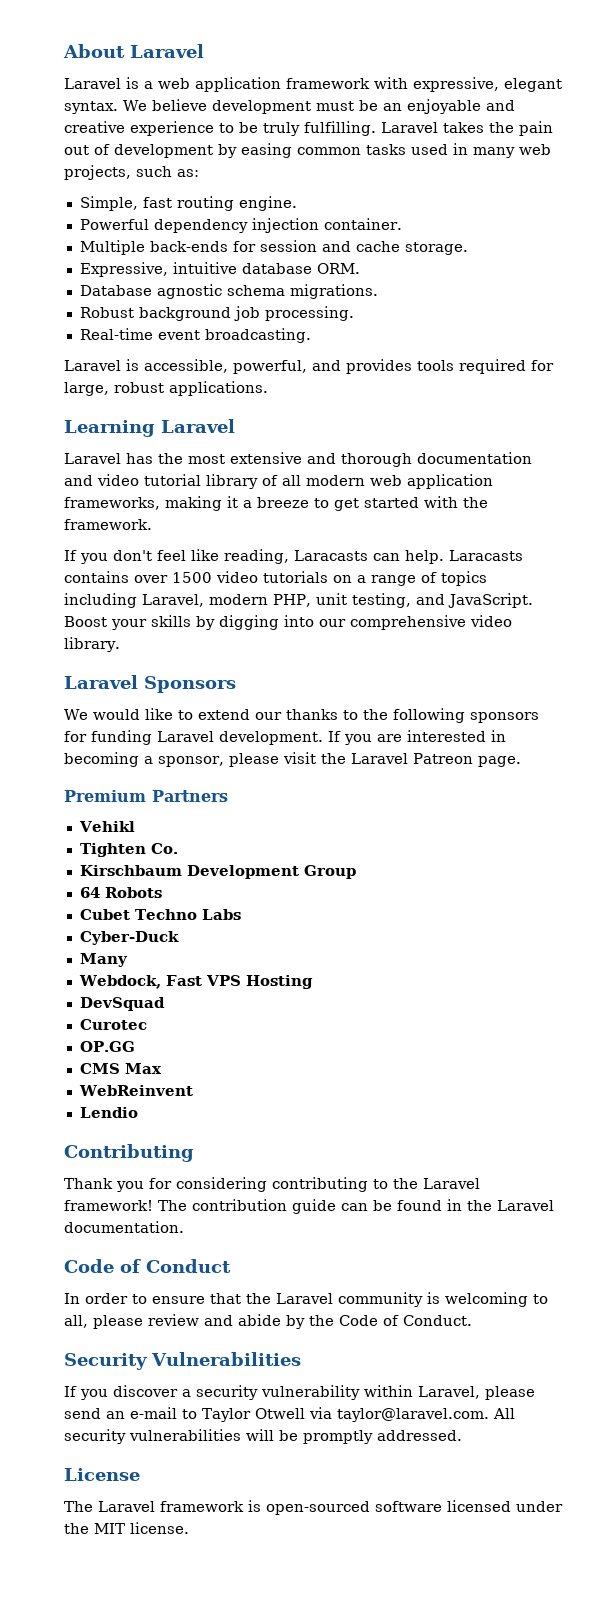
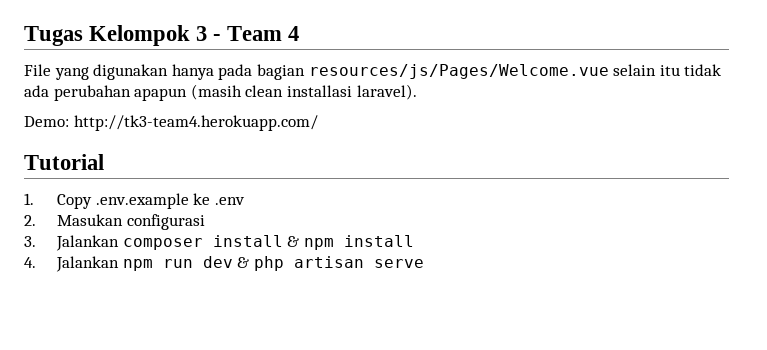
- About Laravel
- Laravel is a web application framework with expressive, elegant syntax. We believe development must be an enjoyable and creative experience to be truly fulfilling. Laravel takes the pain out of development by easing common tasks used in many web projects, such as:
- Simple, fast routing engine.
- Powerful dependency injection container.
- Multiple back-ends for session and cache storage.
- Expressive, intuitive database ORM.
- Database agnostic schema migrations.
- Robust background job processing.
- Real-time event broadcasting.
- Laravel is accessible, powerful, and provides tools required for large, robust applications.
- Learning Laravel
- Laravel has the most extensive and thorough documentation and video tutorial library of all modern web application frameworks, making it a breeze to get started with the framework.
- If you don't feel like reading, Laracasts can help. Laracasts contains over 1500 video tutorials on a range of topics including Laravel, modern PHP, unit testing, and JavaScript. Boost your skills by digging into our comprehensive video library.
- Laravel Sponsors
- We would like to extend our thanks to the following sponsors for funding Laravel development. If you are interested in becoming a sponsor, please visit the Laravel Patreon page.
- Premium Partners
- Vehikl
- Tighten Co.
- Kirschbaum Development Group
- 64 Robots
- Cubet Techno Labs
- Cyber-Duck
- Many
- Webdock, Fast VPS Hosting
- DevSquad
- Curotec
- OP.GG
- CMS Max
- WebReinvent
- Lendio
- Contributing
- Thank you for considering contributing to the Laravel framework! The contribution guide can be found in the Laravel documentation.
- Code of Conduct
- In order to ensure that the Laravel community is welcoming to all, please review and abide by the Code of Conduct.
- Security Vulnerabilities
- If you discover a security vulnerability within Laravel, please send an e-mail to Taylor Otwell via taylor@laravel.com. All security vulnerabilities will be promptly addressed.
- License
- The Laravel framework is open-sourced software licensed under the MIT license.
+ Tugas Kelompok 3 - Team 4
+ File yang digunakan hanya pada bagian resources/js/Pages/Welcome.vue selain itu tidak ada perubahan apapun (masih clean installasi laravel).
+ Demo: http://tk3-team4.herokuapp.com/
+ Tutorial
+ 1. Copy .env.example ke .env
+ 2. Masukan configurasi
+ 3. Jalankan composer install & npm install
+ 4. Jalankan npm run dev & php artisan serve

